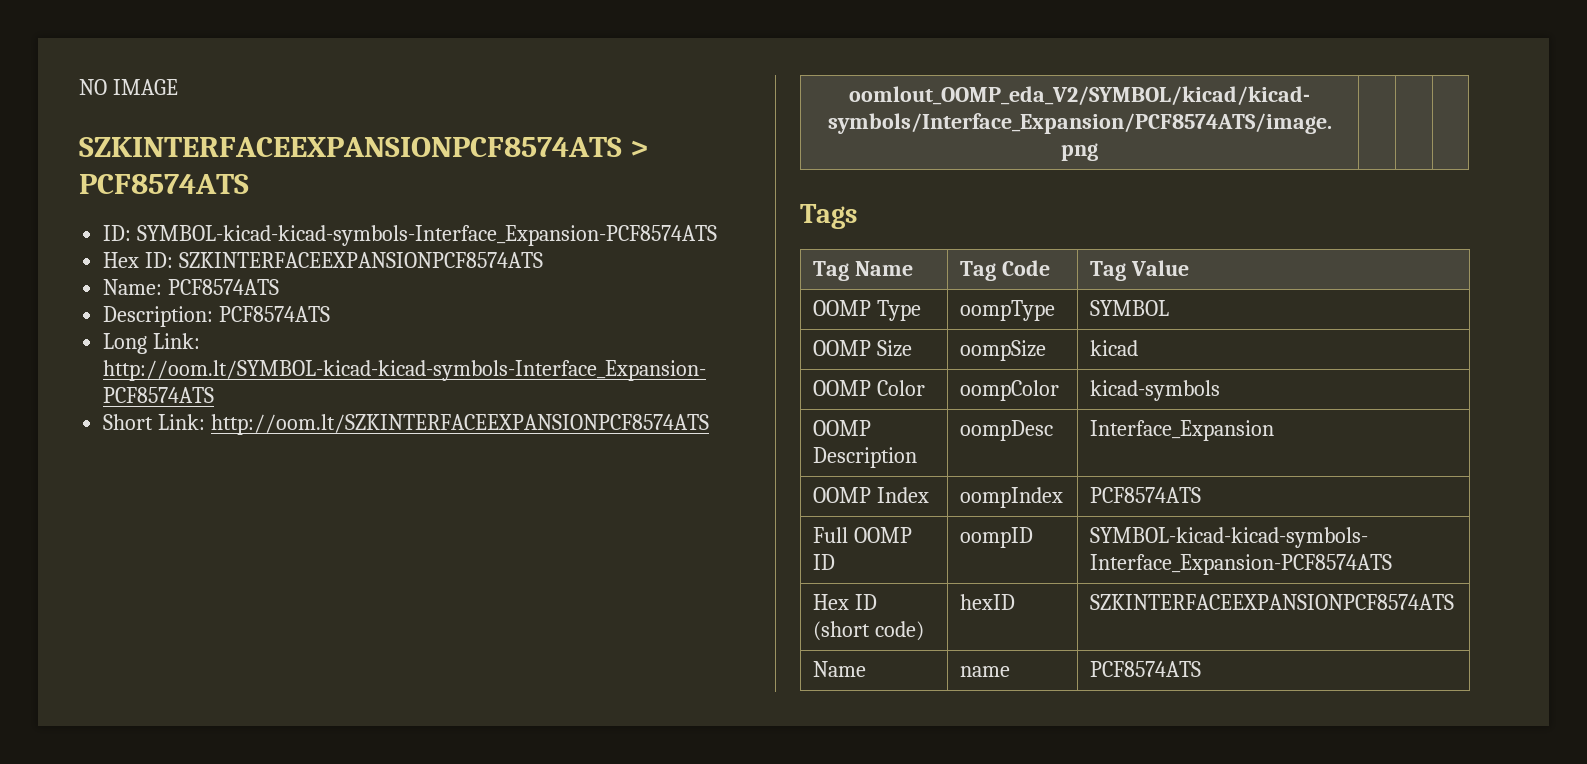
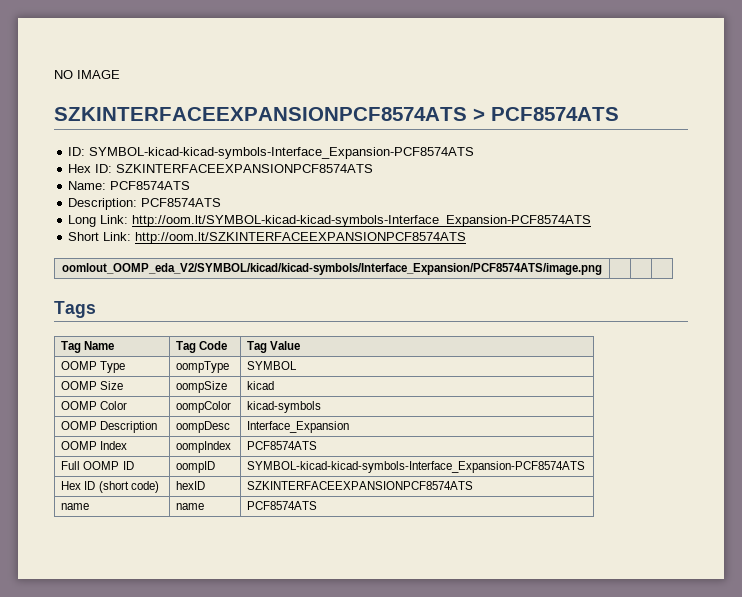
- Name | name | PCF8574ATS
+ name | name | PCF8574ATS

